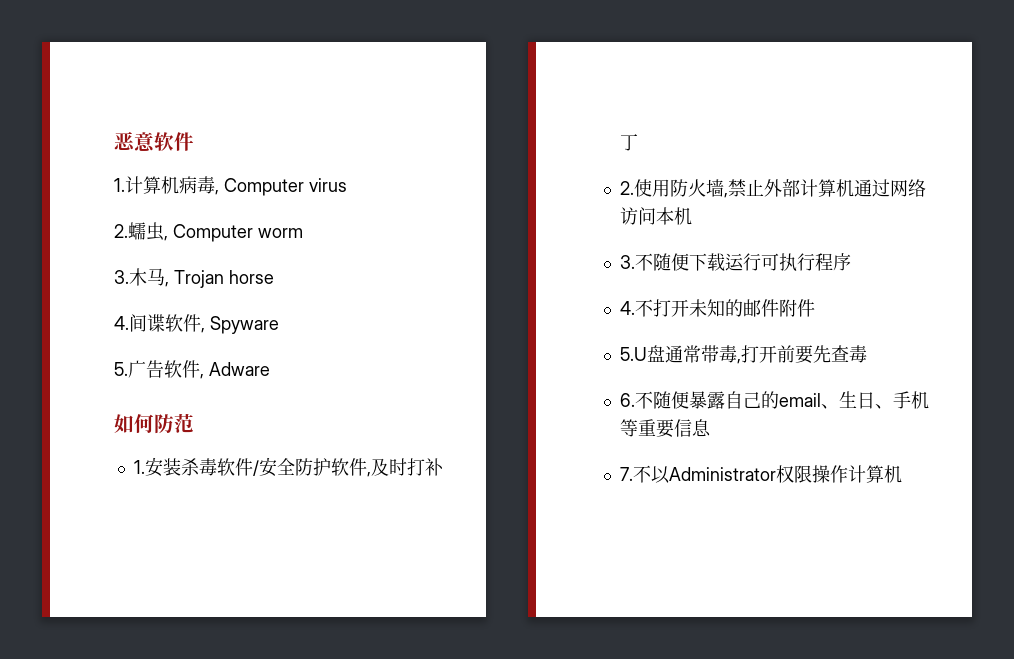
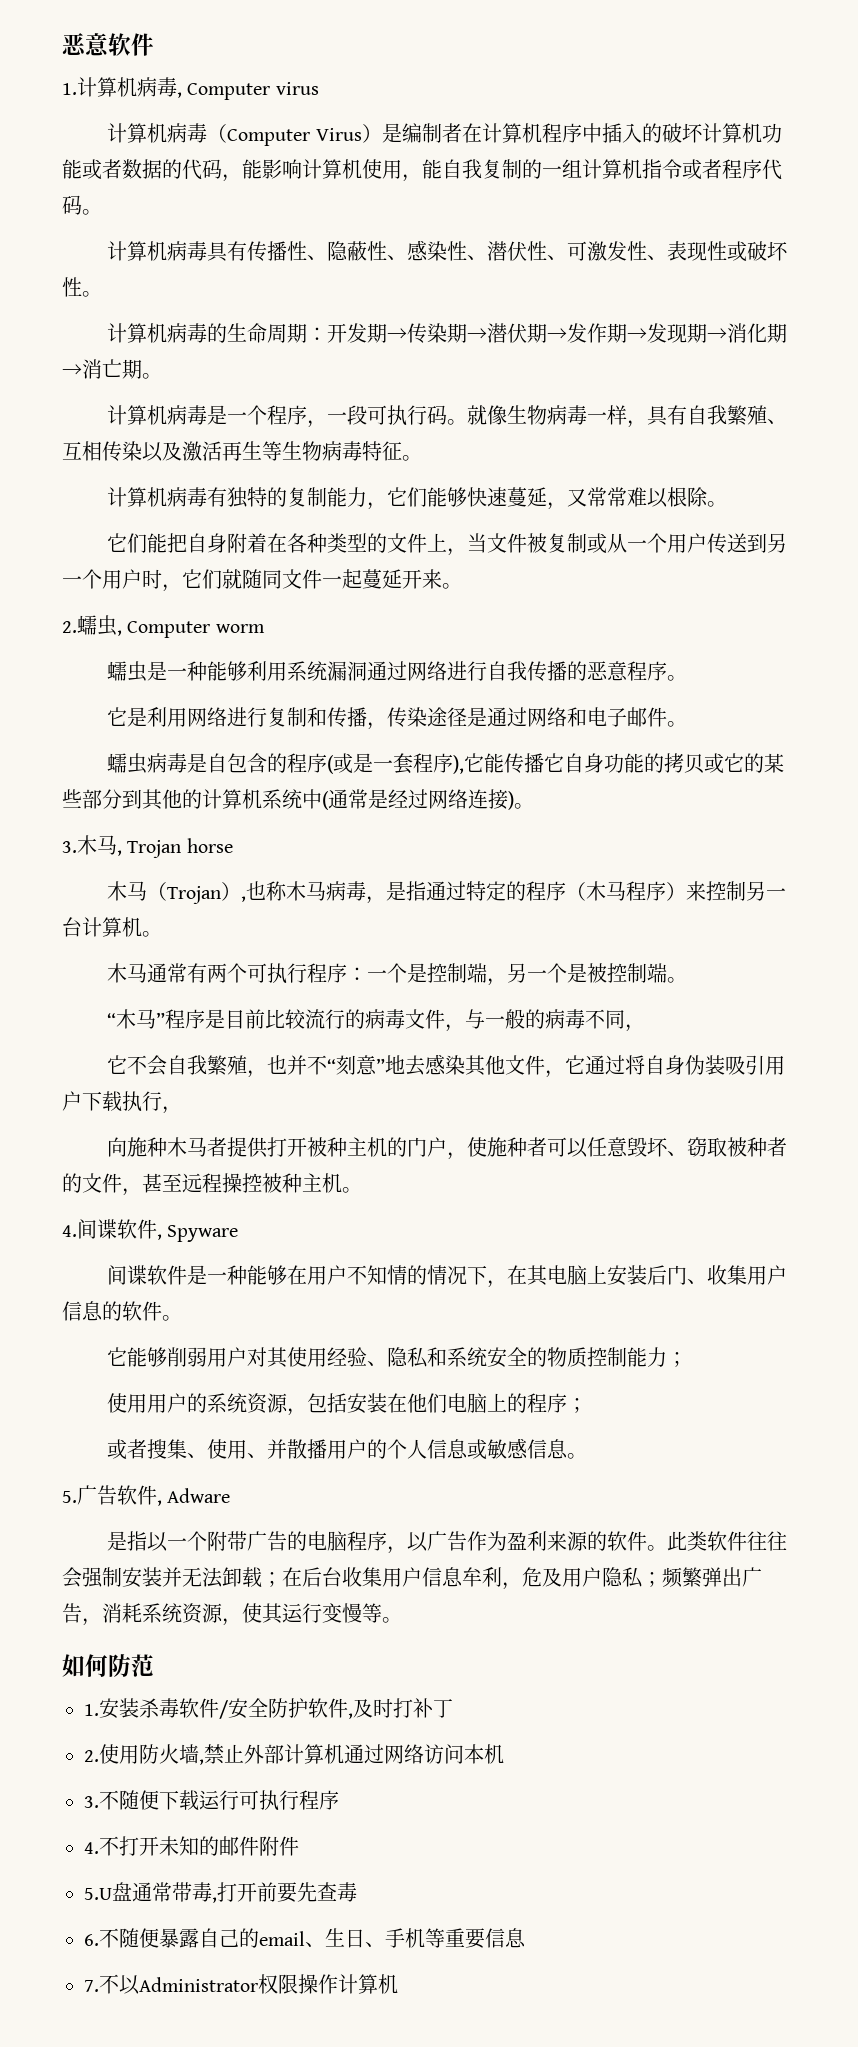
+ 计算机病毒（Computer Virus）是编制者在计算机程序中插入的破坏计算机功能或者数据的代码，能影响计算机使用，能自我复制的一组计算机指令或者程序代码。
+ 计算机病毒具有传播性、隐蔽性、感染性、潜伏性、可激发性、表现性或破坏性。
+ 计算机病毒的生命周期：开发期→传染期→潜伏期→发作期→发现期→消化期→消亡期。
+ 计算机病毒是一个程序，一段可执行码。就像生物病毒一样，具有自我繁殖、互相传染以及激活再生等生物病毒特征。
+ 计算机病毒有独特的复制能力，它们能够快速蔓延，又常常难以根除。
+ 它们能把自身附着在各种类型的文件上，当文件被复制或从一个用户传送到另一个用户时，它们就随同文件一起蔓延开来。
+ 蠕虫是一种能够利用系统漏洞通过网络进行自我传播的恶意程序。
+ 它是利用网络进行复制和传播，传染途径是通过网络和电子邮件。
+ 蠕虫病毒是自包含的程序(或是一套程序),它能传播它自身功能的拷贝或它的某些部分到其他的计算机系统中(通常是经过网络连接)。
+ 木马（Trojan）,也称木马病毒，是指通过特定的程序（木马程序）来控制另一台计算机。
+ 木马通常有两个可执行程序：一个是控制端，另一个是被控制端。
+ “木马”程序是目前比较流行的病毒文件，与一般的病毒不同，
+ 它不会自我繁殖，也并不“刻意”地去感染其他文件，它通过将自身伪装吸引用户下载执行，
+ 向施种木马者提供打开被种主机的门户，使施种者可以任意毁坏、窃取被种者的文件，甚至远程操控被种主机。
+ 间谍软件是一种能够在用户不知情的情况下，在其电脑上安装后门、收集用户信息的软件。
+ 它能够削弱用户对其使用经验、隐私和系统安全的物质控制能力；
+ 使用用户的系统资源，包括安装在他们电脑上的程序；
+ 或者搜集、使用、并散播用户的个人信息或敏感信息。
+ 是指以一个附带广告的电脑程序，以广告作为盈利来源的软件。此类软件往往会强制安装并无法卸载；在后台收集用户信息牟利，危及用户隐私；频繁弹出广告，消耗系统资源，使其运行变慢等。

